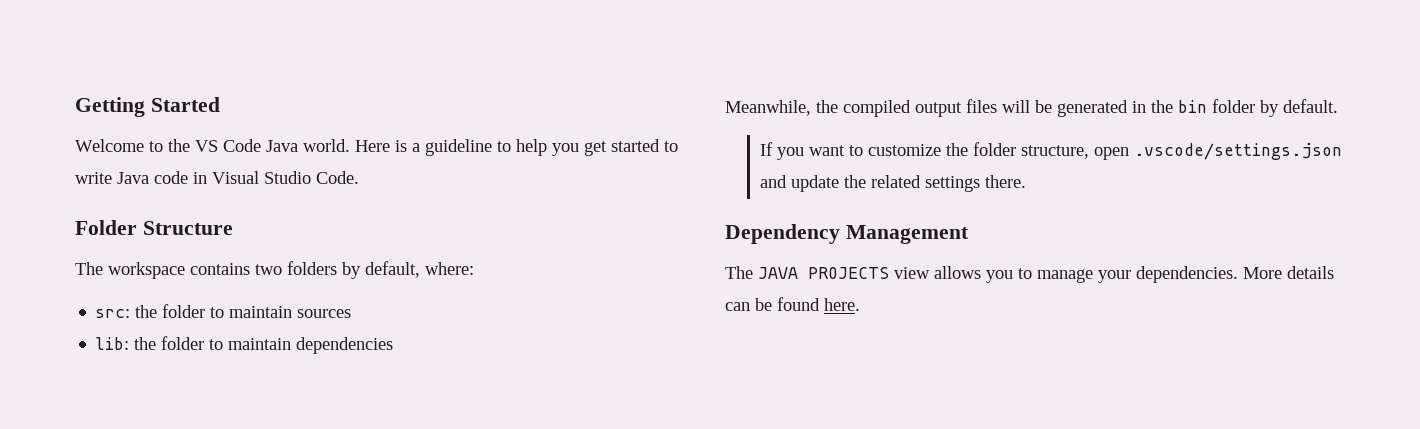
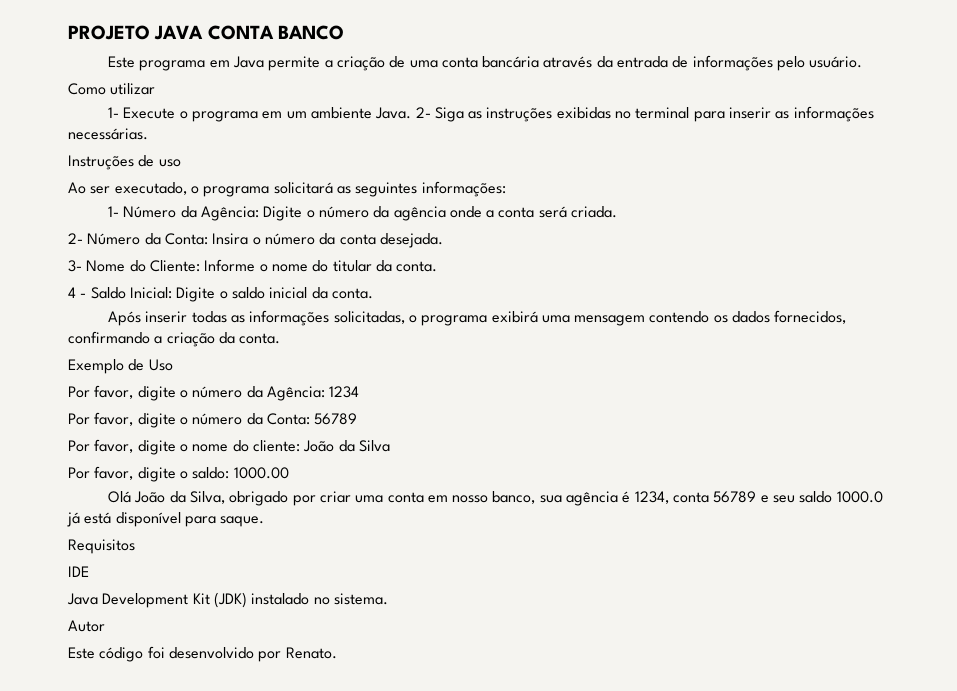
- Getting Started
- Welcome to the VS Code Java world. Here is a guideline to help you get started to write Java code in Visual Studio Code.
- Folder Structure
- The workspace contains two folders by default, where:
- src: the folder to maintain sources
- lib: the folder to maintain dependencies
- Meanwhile, the compiled output files will be generated in the bin folder by default.
- If you want to customize the folder structure, open .vscode/settings.json and update the related settings there.
- Dependency Management
- The JAVA PROJECTS view allows you to manage your dependencies. More details can be found here.
+ PROJETO JAVA CONTA BANCO
+ Este programa em Java permite a criação de uma conta bancária através da entrada de informações pelo usuário.
+ Como utilizar
+ 1- Execute o programa em um ambiente Java. 2- Siga as instruções exibidas no terminal para inserir as informações necessárias.
+ Instruções de uso
+ Ao ser executado, o programa solicitará as seguintes informações:
+ 1- Número da Agência: Digite o número da agência onde a conta será criada.
+ 2- Número da Conta: Insira o número da conta desejada.
+ 3- Nome do Cliente: Informe o nome do titular da conta.
+ 4 - Saldo Inicial: Digite o saldo inicial da conta.
+ Após inserir todas as informações solicitadas, o programa exibirá uma mensagem contendo os dados fornecidos, confirmando a criação da conta.
+ Exemplo de Uso
+ Por favor, digite o número da Agência: 1234
+ Por favor, digite o número da Conta: 56789
+ Por favor, digite o nome do cliente: João da Silva
+ Por favor, digite o saldo: 1000.00
+ Olá João da Silva, obrigado por criar uma conta em nosso banco, sua agência é 1234, conta 56789 e seu saldo 1000.0 já está disponível para saque.
+ Requisitos
+ IDE
+ Java Development Kit (JDK) instalado no sistema.
+ Autor
+ Este código foi desenvolvido por Renato.

